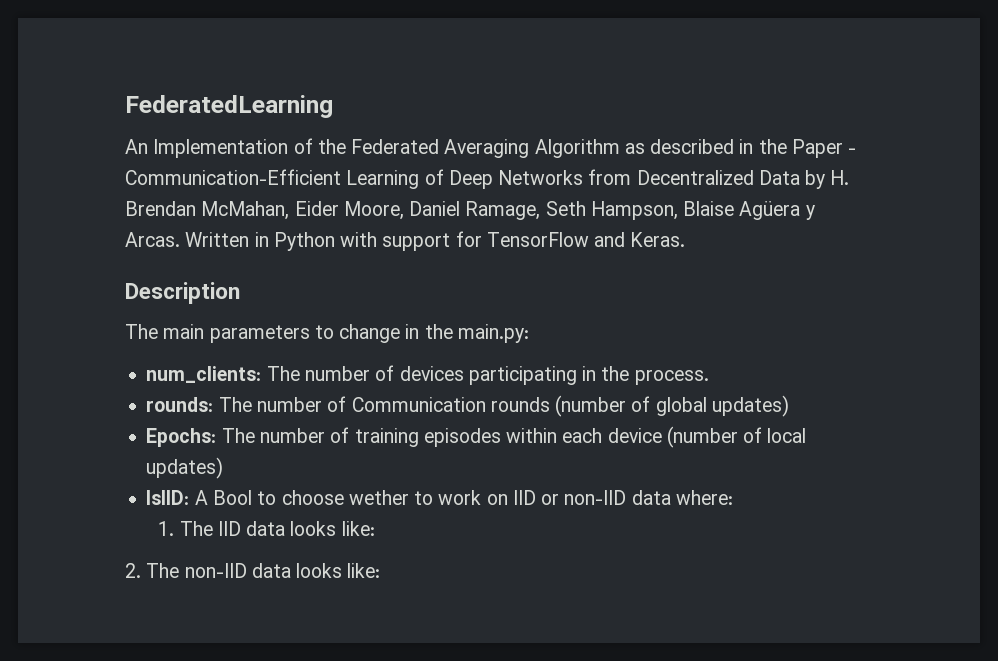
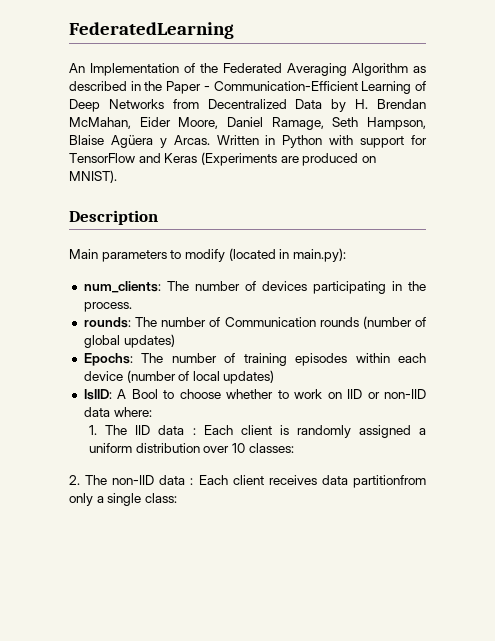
- Written in Python with support for TensorFlow and Keras.
+ Written in Python with support for TensorFlow and Keras (Experiments are produced on MNIST).
  Description
- The main parameters to change in the main.py:
+ Main parameters to modify (located in main.py):
- IsIID: A Bool to choose wether to work on IID or non-IID data where:
+ IsIID: A Bool to choose whether to work on IID or non-IID data where:
- 1. The IID data looks like:
- 2. The non-IID data looks like:
+ 1. The IID data : Each client is randomly assigned a uniform distribution over 10 classes:
+ 2. The non-IID data : Each client receives data partitionfrom only a single class:

